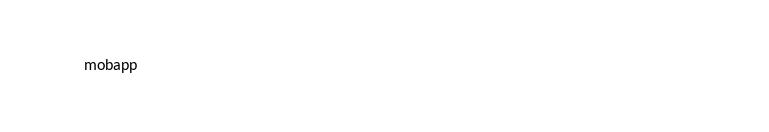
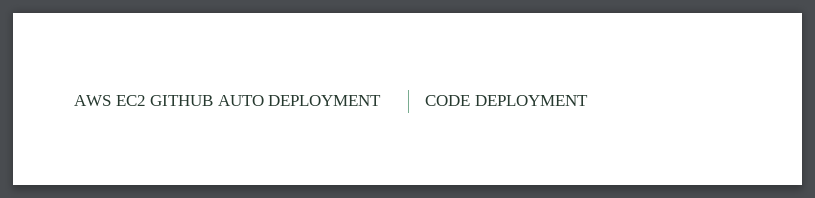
- mobapp
+ AWS EC2 GITHUB AUTO DEPLOYMENT CODE DEPLOYMENT

